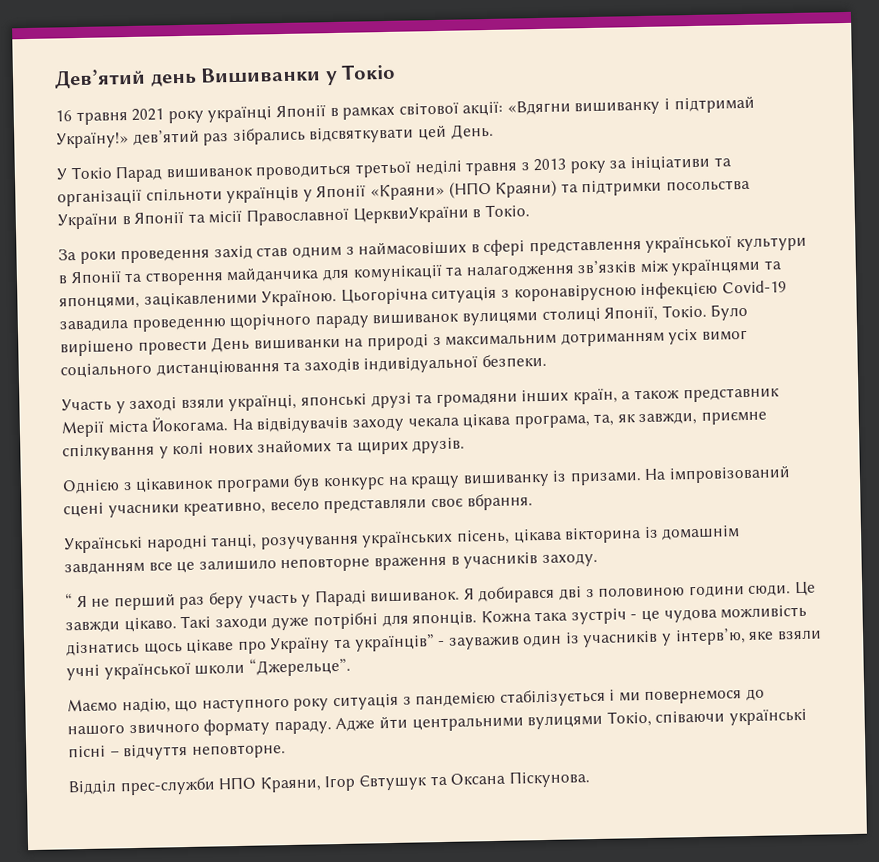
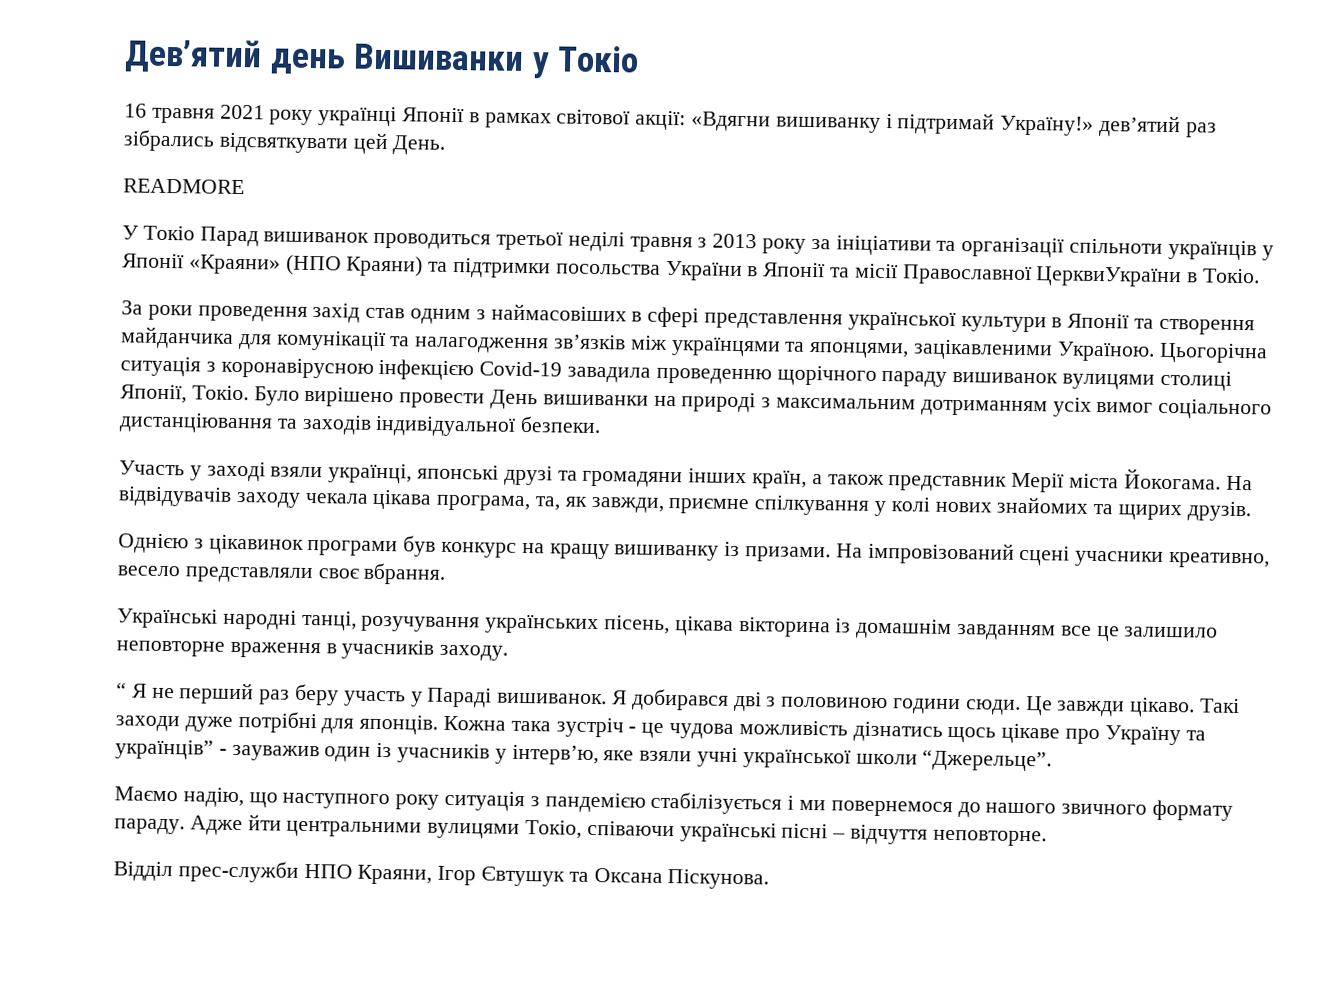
+ READMORE

